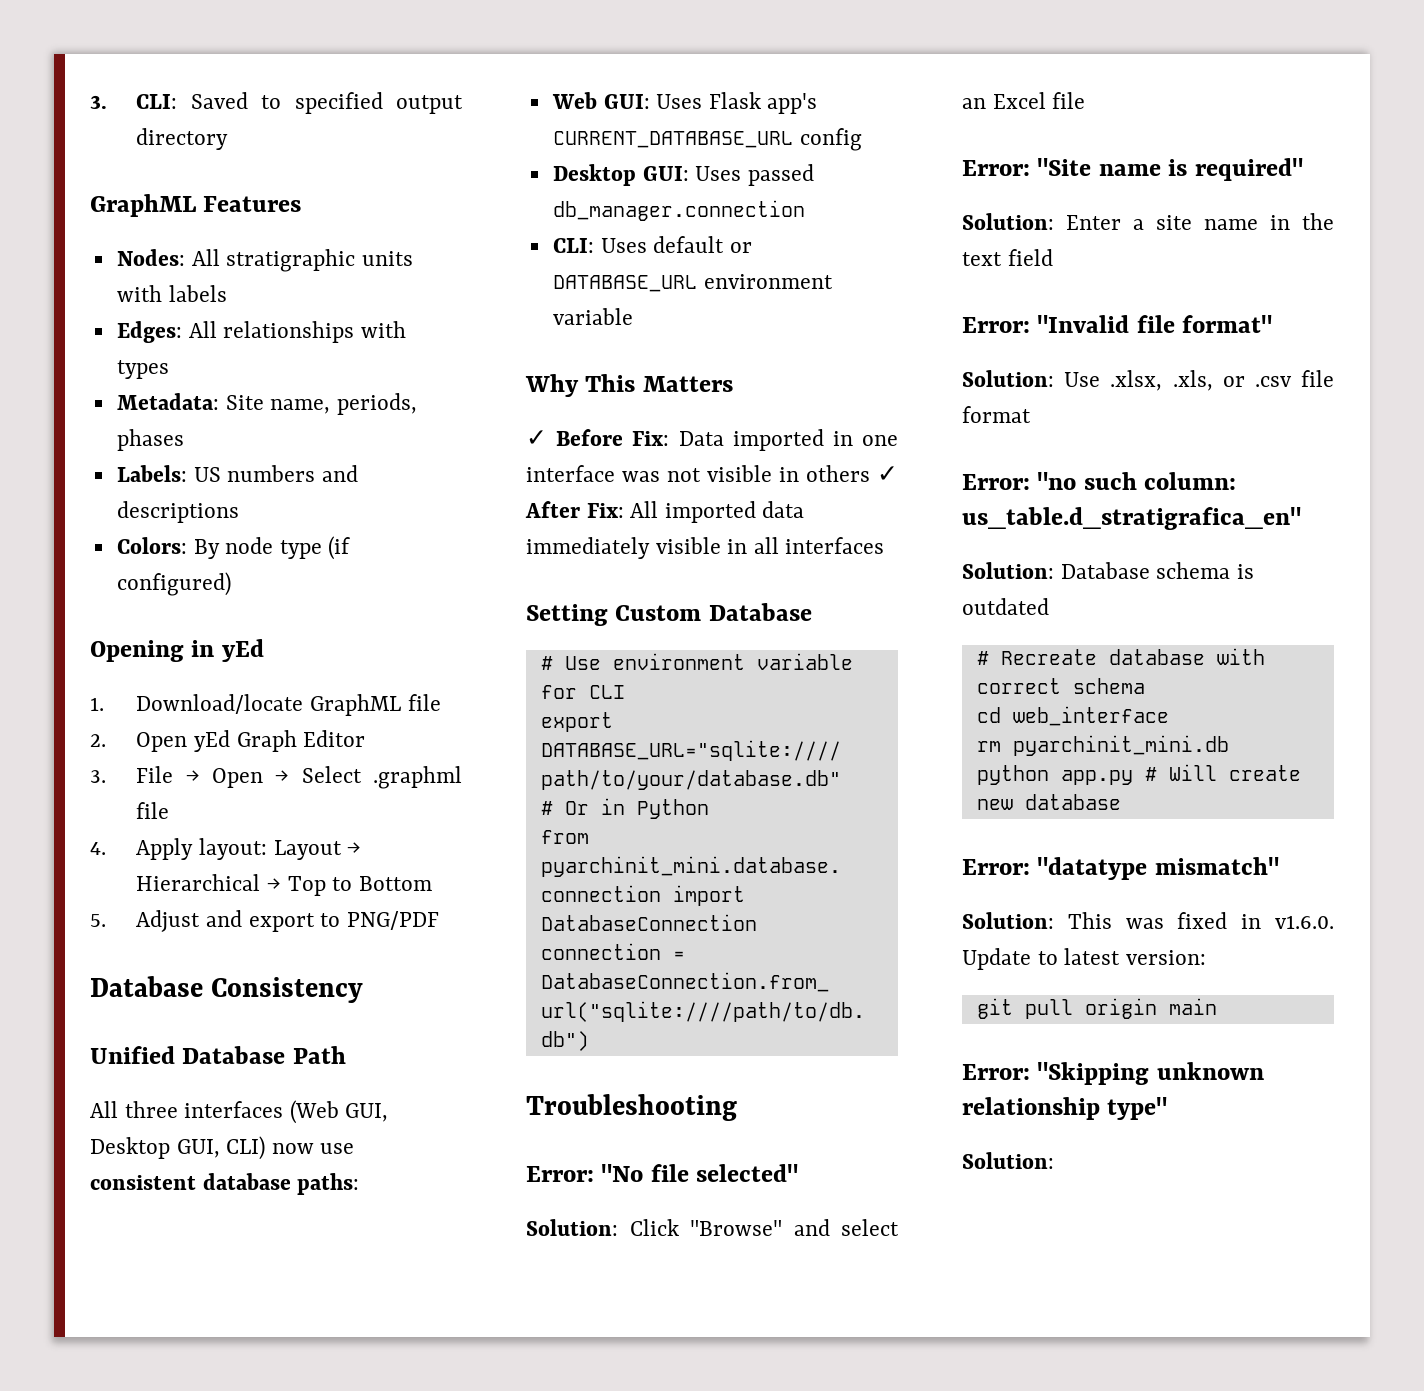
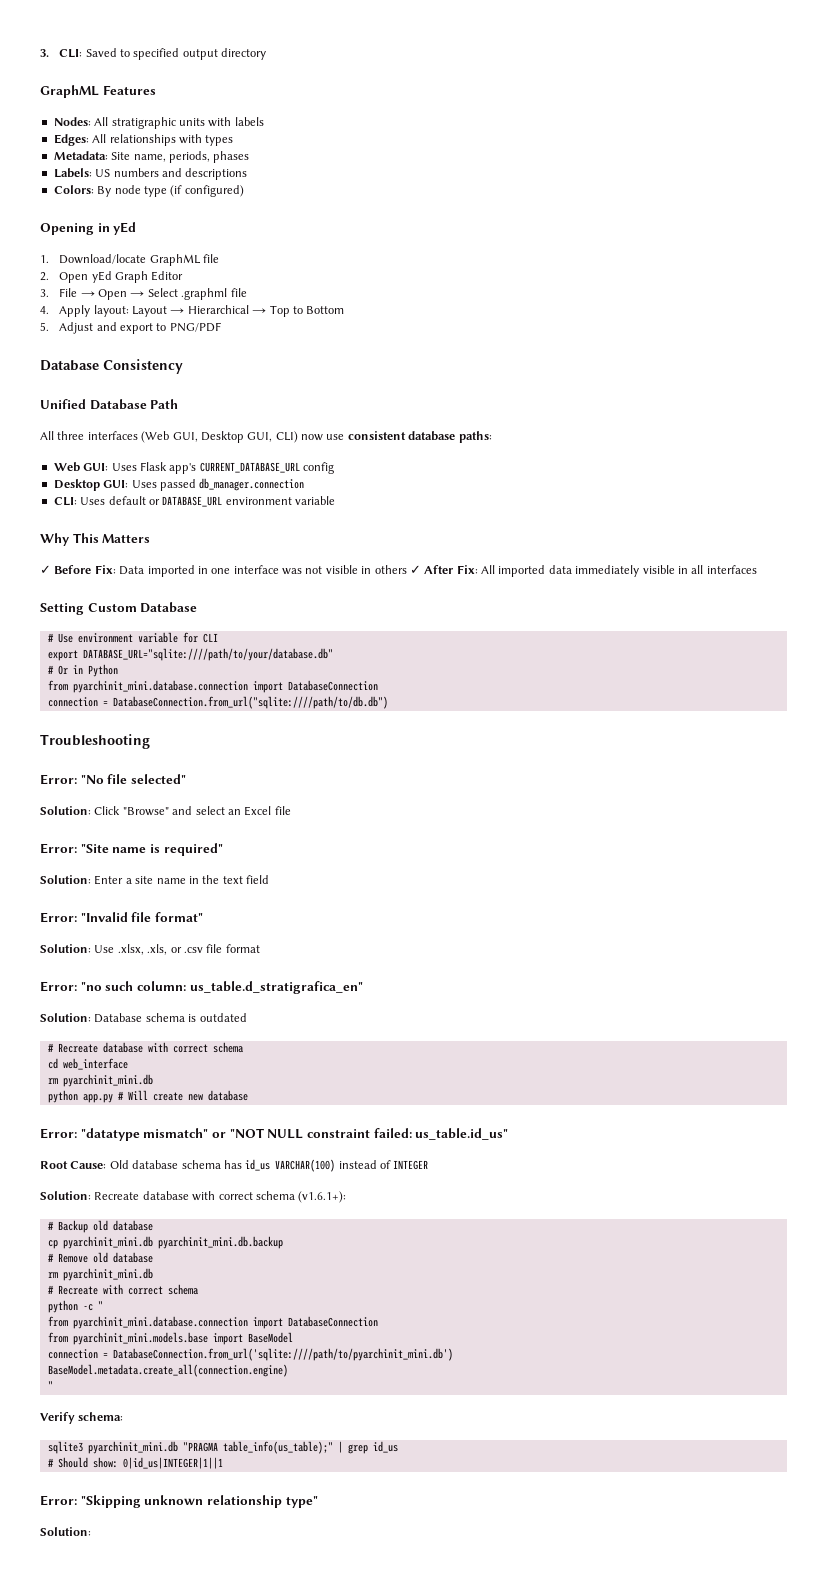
- Error: "datatype mismatch"
- Solution: This was fixed in v1.6.0. Update to latest version:
- git pull origin main
+ Error: "datatype mismatch" or "NOT NULL constraint failed: us_table.id_us"
+ Root Cause: Old database schema has id_us VARCHAR(100) instead of INTEGER
+ Solution: Recreate database with correct schema (v1.6.1+):
+ # Backup old database
+ cp pyarchinit_mini.db pyarchinit_mini.db.backup
+ # Remove old database
+ rm pyarchinit_mini.db
+ # Recreate with correct schema
+ python -c "
+ from pyarchinit_mini.database.connection import DatabaseConnection
+ from pyarchinit_mini.models.base import BaseModel
+ connection = DatabaseConnection.from_url('sqlite:////path/to/pyarchinit_mini.db')
+ BaseModel.metadata.create_all(connection.engine)
+ "
+ Verify schema:
+ sqlite3 pyarchinit_mini.db "PRAGMA table_info(us_table);" | grep id_us
+ # Should show: 0|id_us|INTEGER|1||1

